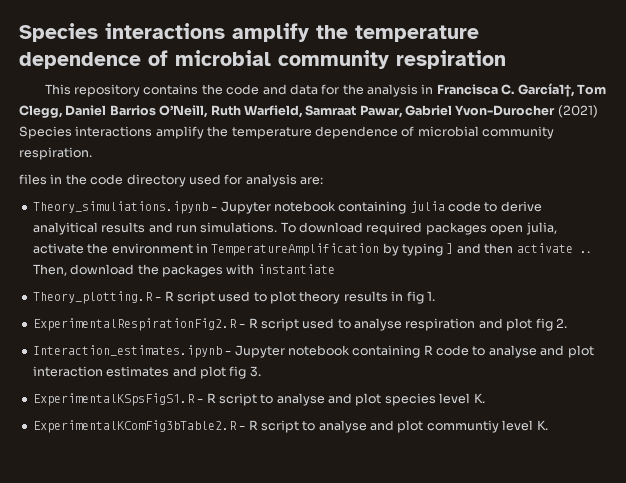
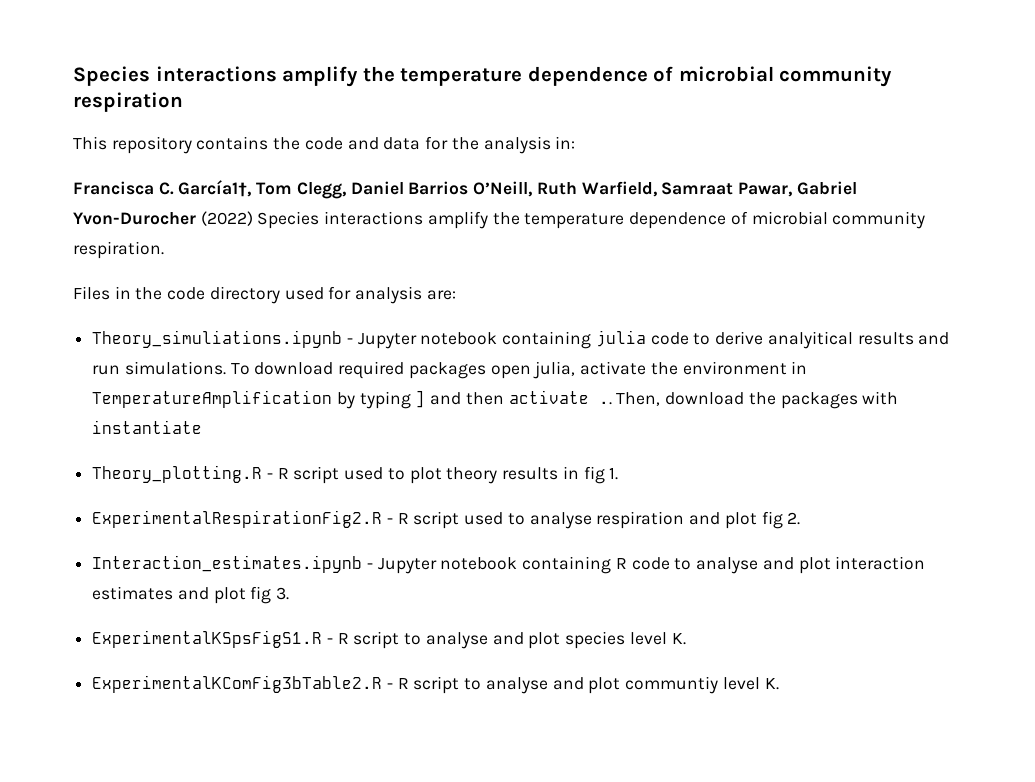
- This repository contains the code and data for the analysis in Francisca C. García1†, Tom Clegg, Daniel Barrios O’Neill, Ruth Warfield, Samraat Pawar, Gabriel Yvon-Durocher (2021) Species interactions amplify the temperature dependence of microbial community respiration.
+ This repository contains the code and data for the analysis in:
+ Francisca C. García1†, Tom Clegg, Daniel Barrios O’Neill, Ruth Warfield, Samraat Pawar, Gabriel Yvon-Durocher (2022) Species interactions amplify the temperature dependence of microbial community respiration.
- files in the code directory used for analysis are:
+ Files in the code directory used for analysis are:

